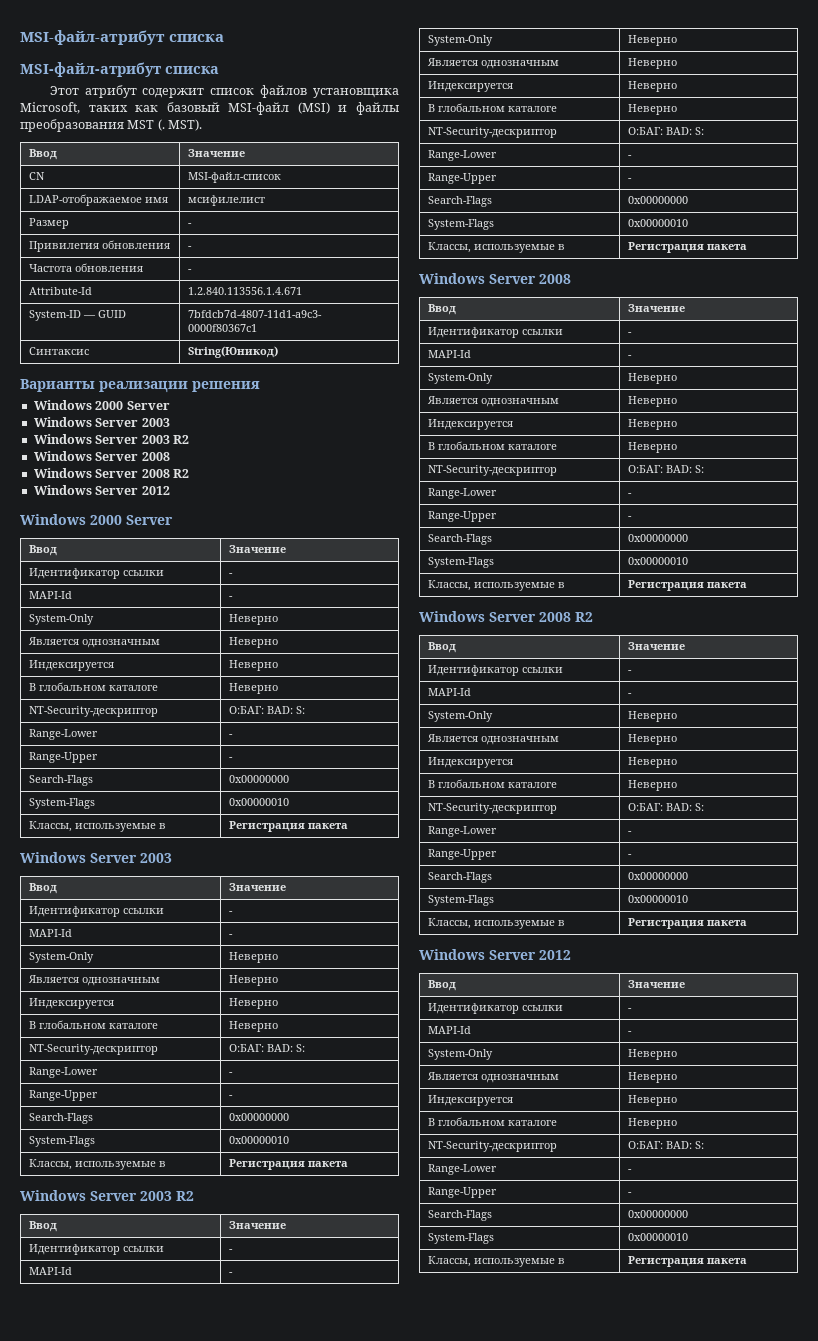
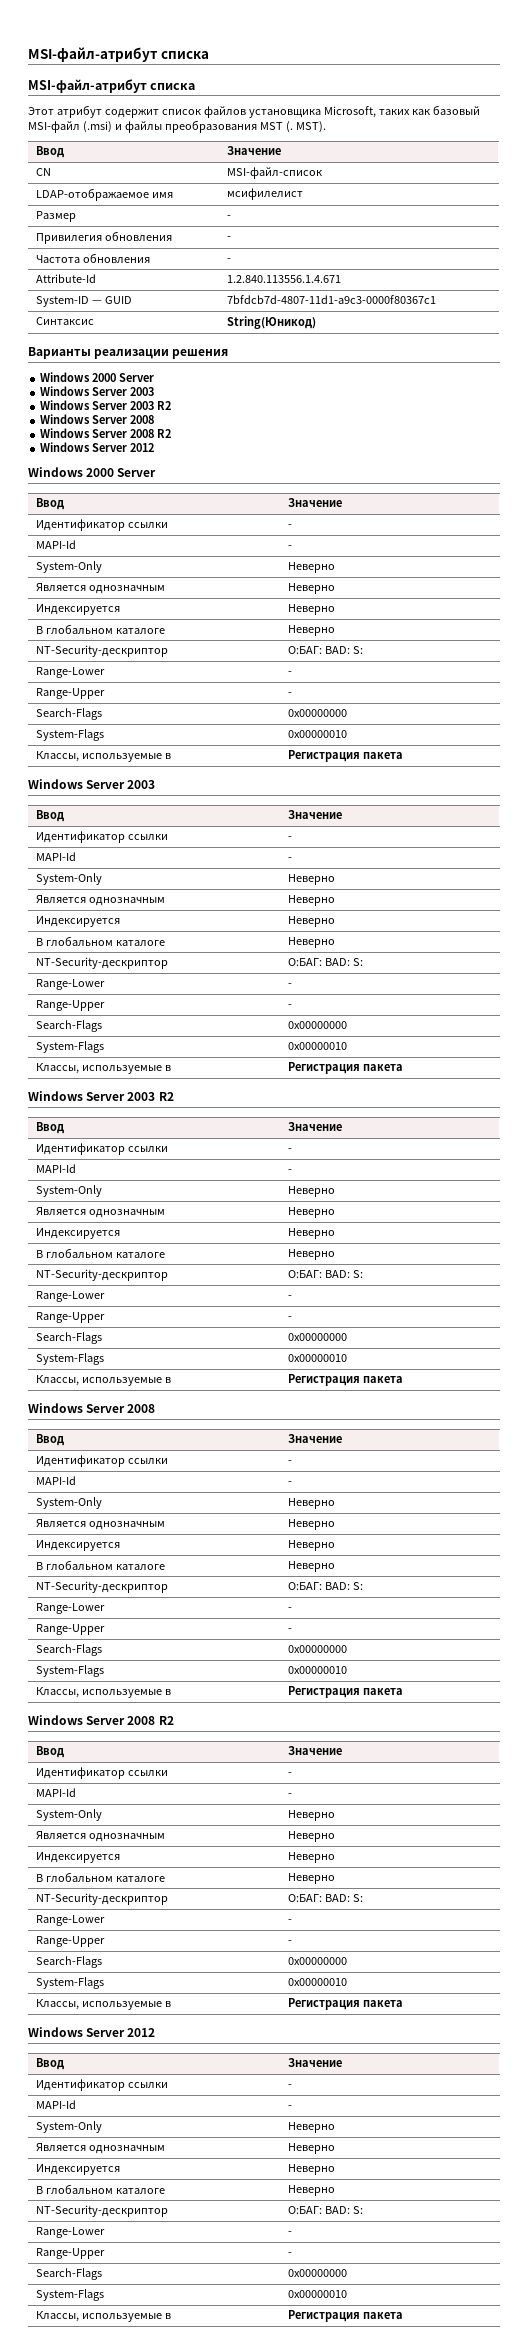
- Этот атрибут содержит список файлов установщика Microsoft, таких как базовый MSI-файл (MSI) и файлы преобразования MST (.
+ Этот атрибут содержит список файлов установщика Microsoft, таких как базовый MSI-файл (.msi) и файлы преобразования MST (.

